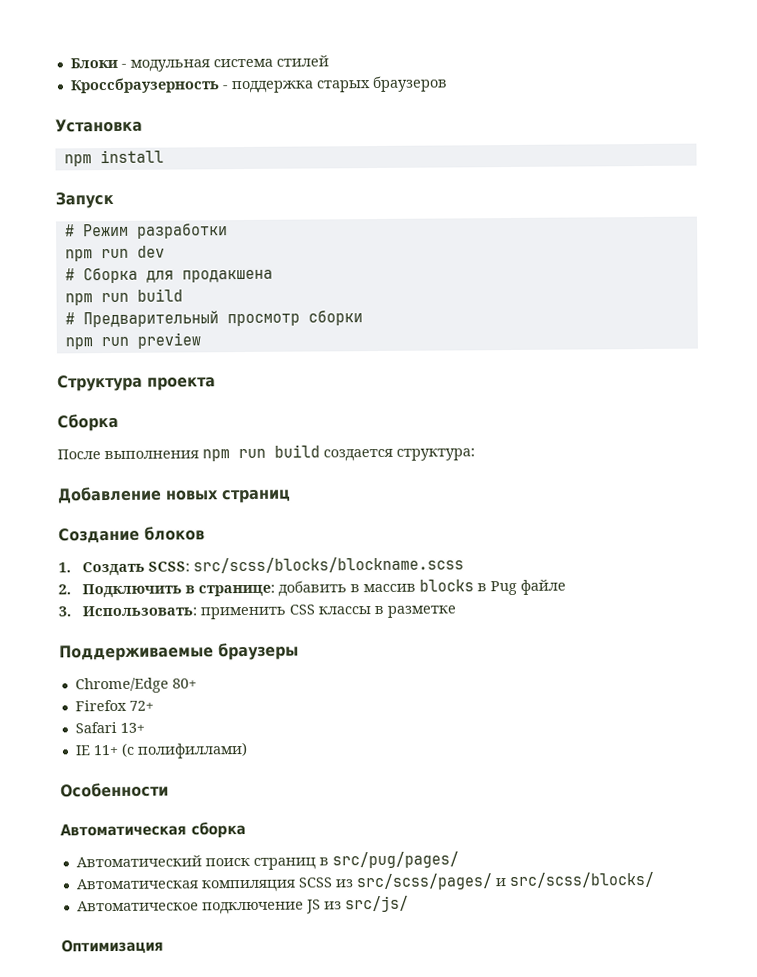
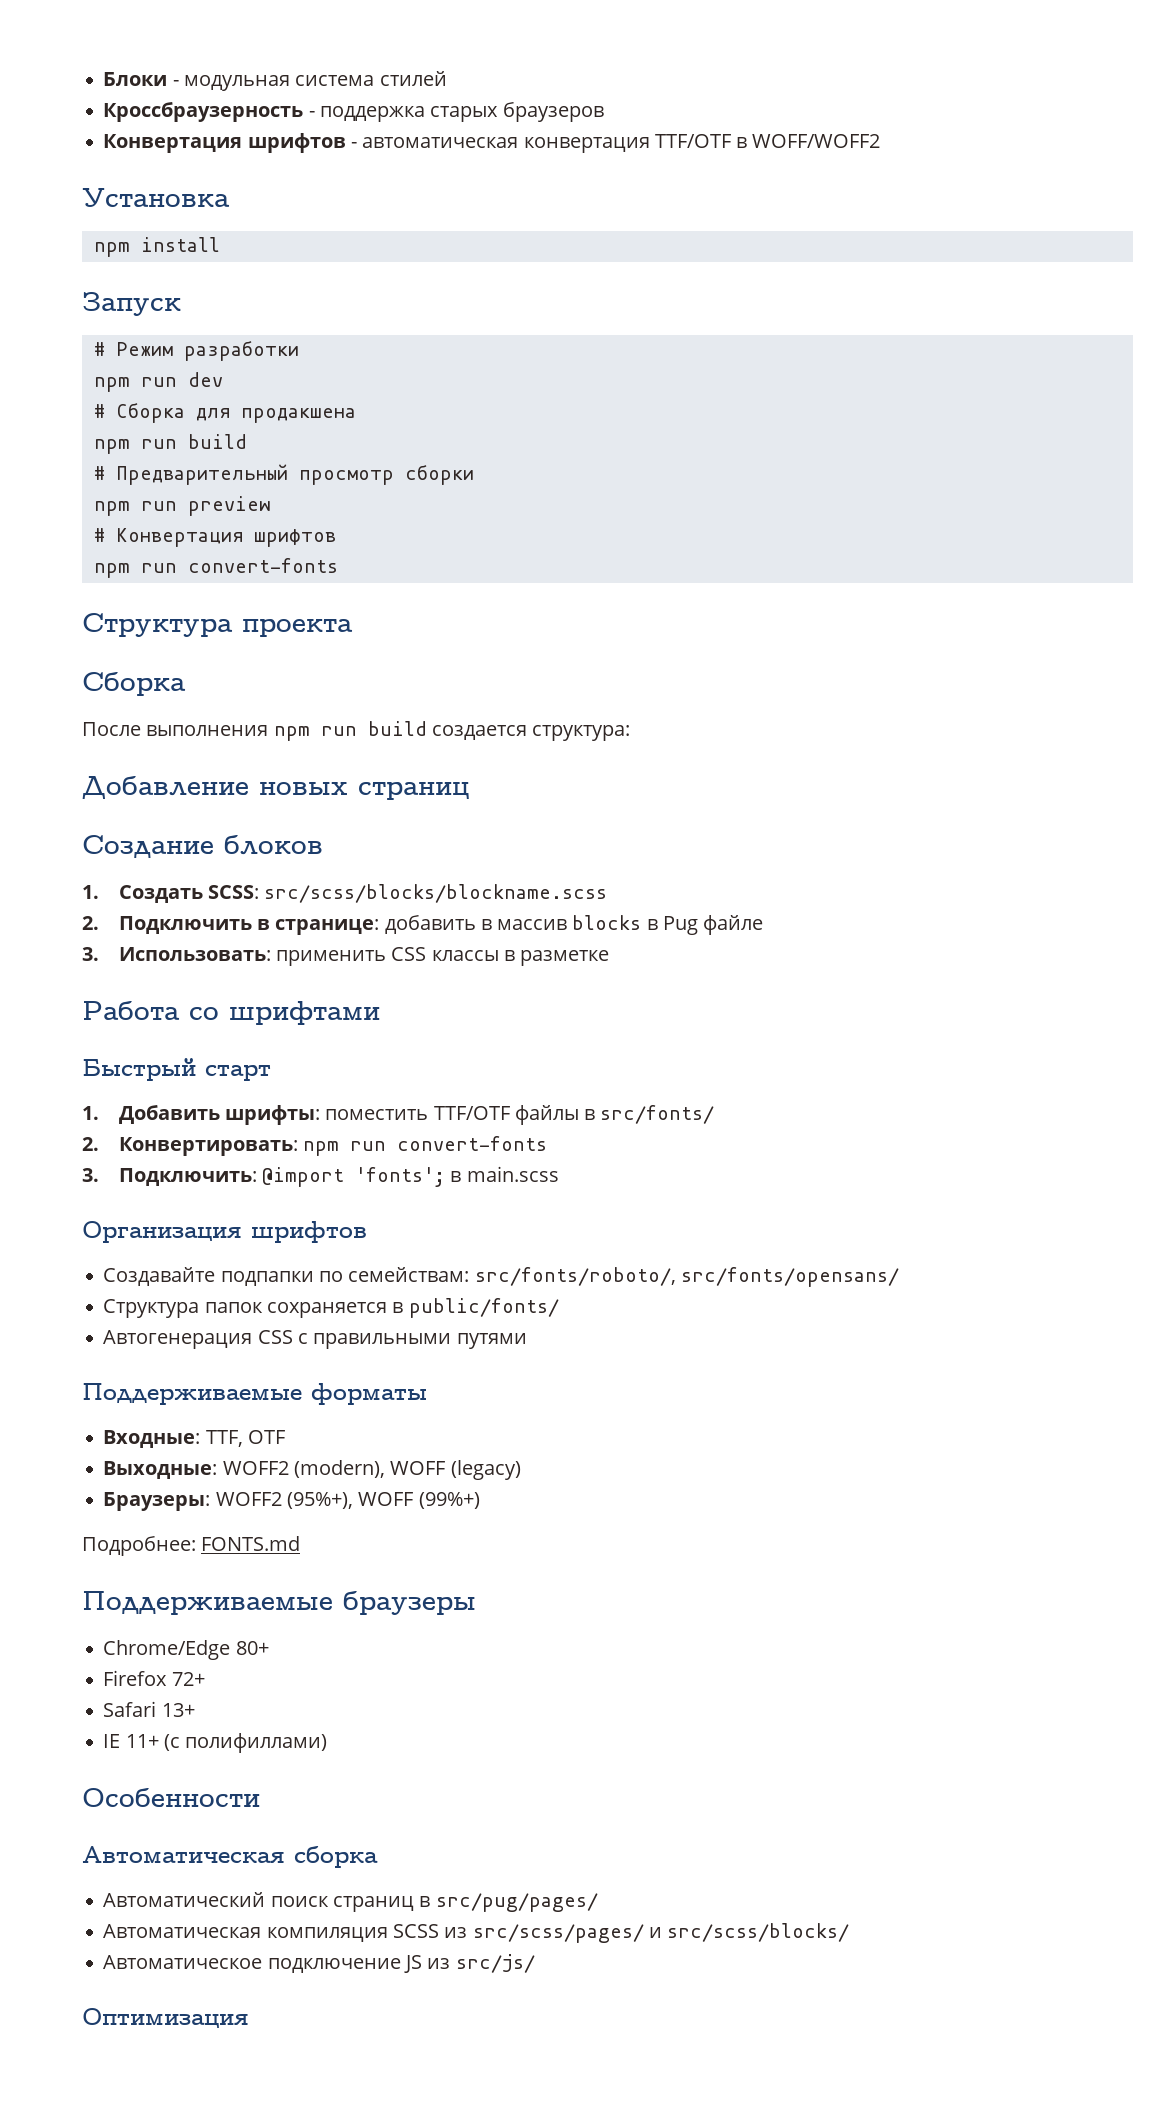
+ Конвертация шрифтов - автоматическая конвертация TTF/OTF в WOFF/WOFF2
+ # Конвертация шрифтов
+ npm run convert-fonts
+ Работа со шрифтами
+ Быстрый старт
+ 1. Добавить шрифты: поместить TTF/OTF файлы в src/fonts/
+ 2. Конвертировать: npm run convert-fonts
+ 3. Подключить: @import 'fonts'; в main.scss
+ Организация шрифтов
+ Создавайте подпапки по семействам: src/fonts/roboto/, src/fonts/opensans/
+ Структура папок сохраняется в public/fonts/
+ Автогенерация CSS с правильными путями
+ Поддерживаемые форматы
+ Входные: TTF, OTF
+ Выходные: WOFF2 (modern), WOFF (legacy)
+ Браузеры: WOFF2 (95%+), WOFF (99%+)
+ Подробнее: FONTS.md

